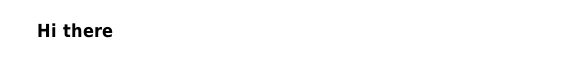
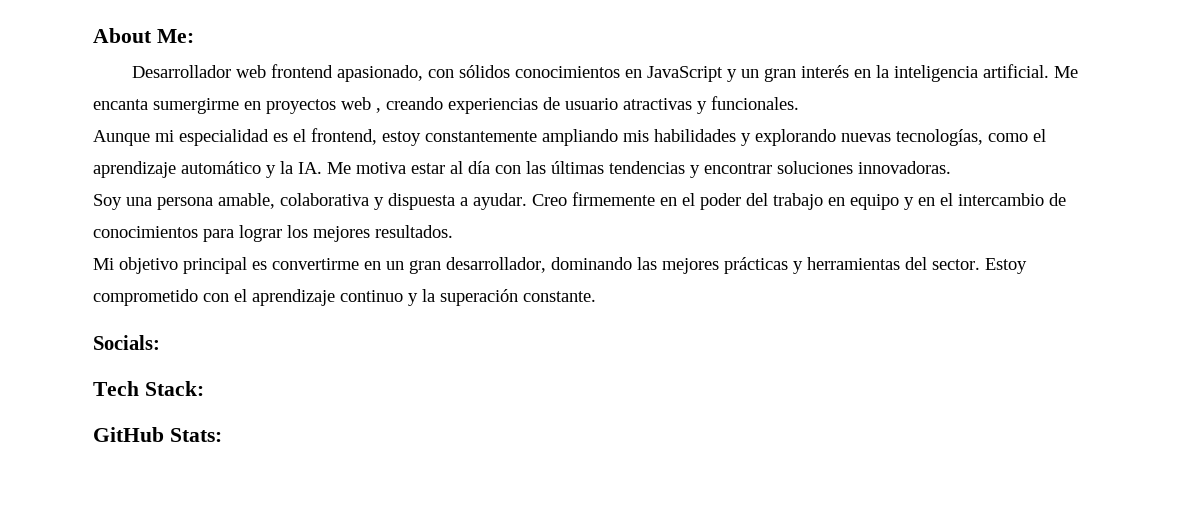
- Hi there
+ About Me:
+ Desarrollador web frontend apasionado, con sólidos conocimientos en JavaScript y un gran interés en la inteligencia artificial. Me encanta sumergirme en proyectos web , creando experiencias de usuario atractivas y funcionales.
+ Aunque mi especialidad es el frontend, estoy constantemente ampliando mis habilidades y explorando nuevas tecnologías, como el aprendizaje automático y la IA. Me motiva estar al día con las últimas tendencias y encontrar soluciones innovadoras.
+ Soy una persona amable, colaborativa y dispuesta a ayudar. Creo firmemente en el poder del trabajo en equipo y en el intercambio de conocimientos para lograr los mejores resultados.
+ Mi objetivo principal es convertirme en un gran desarrollador, dominando las mejores prácticas y herramientas del sector. Estoy comprometido con el aprendizaje continuo y la superación constante.
+ Socials:
+ Tech Stack:
+ GitHub Stats:

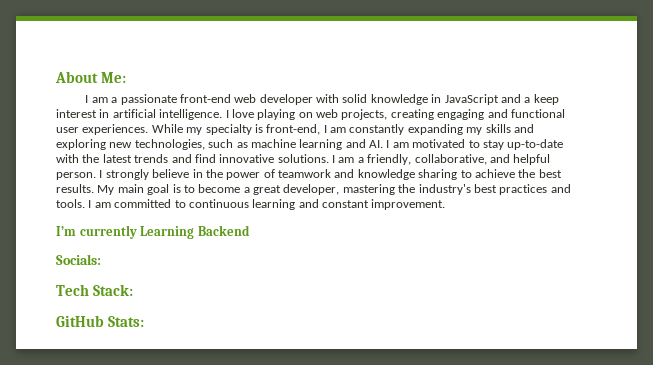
- Desarrollador web frontend apasionado, con sólidos conocimientos en JavaScript y un gran interés en la inteligencia artificial. Me encanta sumergirme en proyectos web , creando experiencias de usuario atractivas y funcionales.
- Aunque mi especialidad es el frontend, estoy constantemente ampliando mis habilidades y explorando nuevas tecnologías, como el aprendizaje automático y la IA. Me motiva estar al día con las últimas tendencias y encontrar soluciones innovadoras.
- Soy una persona amable, colaborativa y dispuesta a ayudar. Creo firmemente en el poder del trabajo en equipo y en el intercambio de conocimientos para lograr los mejores resultados.
- Mi objetivo principal es convertirme en un gran desarrollador, dominando las mejores prácticas y herramientas del sector. Estoy comprometido con el aprendizaje continuo y la superación constante.
+ I am a passionate front-end web developer with solid knowledge in JavaScript and a keep interest in artificial intelligence. I love playing on web projects, creating engaging and functional user experiences. While my specialty is front-end, I am constantly expanding my skills and exploring new technologies, such as machine learning and AI. I am motivated to stay up-to-date with the latest trends and find innovative solutions. I am a friendly, collaborative, and helpful person. I strongly believe in the power of teamwork and knowledge sharing to achieve the best results. My main goal is to become a great developer, mastering the industry's best practices and tools. I am committed to continuous learning and constant improvement.
+ I’m currently Learning Backend

